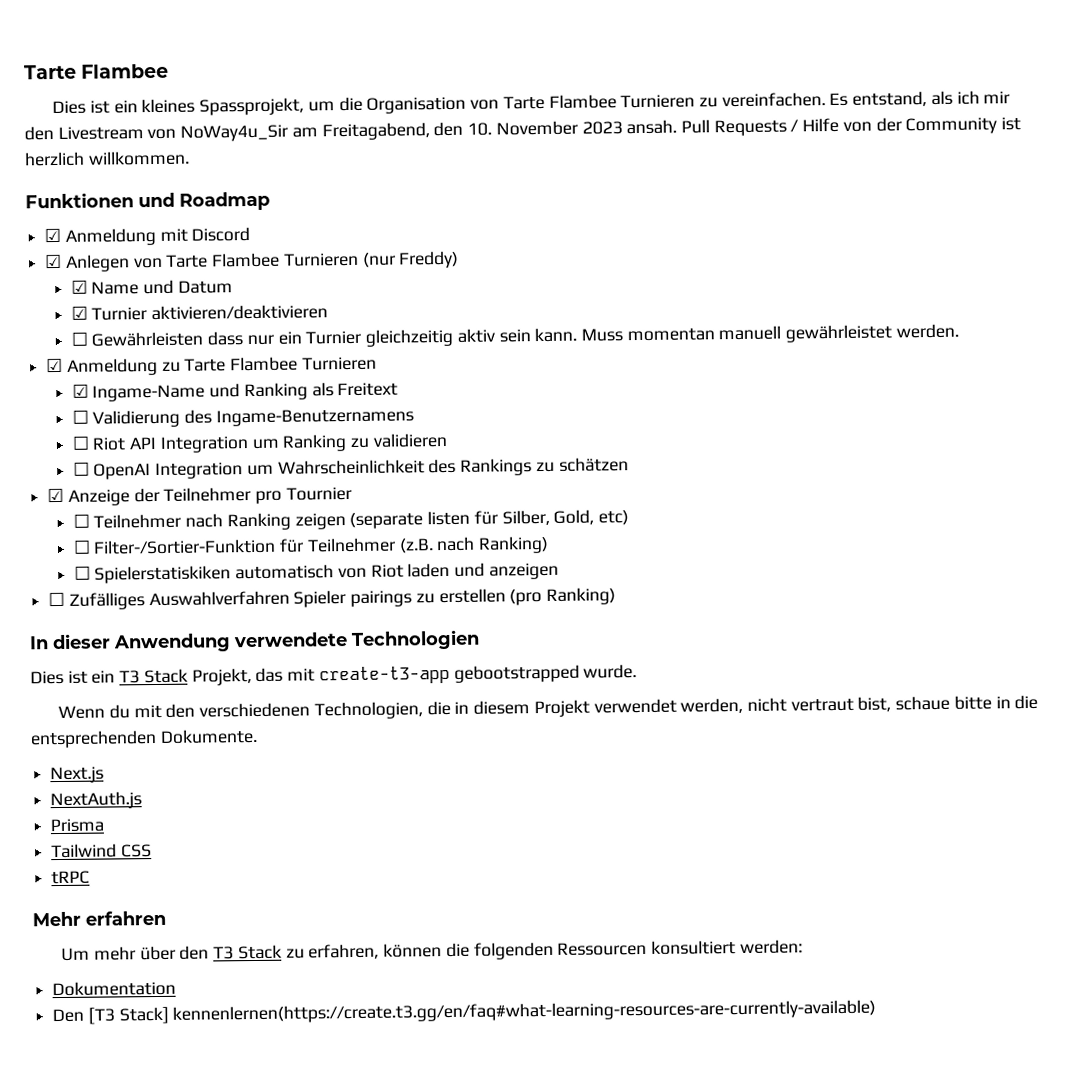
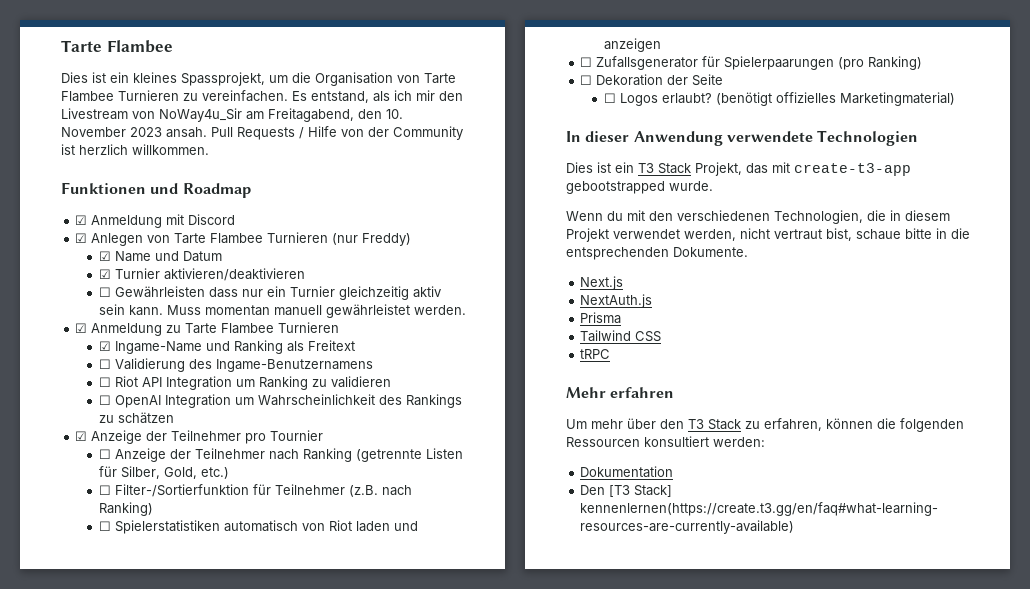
- ☐ Teilnehmer nach Ranking zeigen (separate listen für Silber, Gold, etc)
- ☐ Filter-/Sortier-Funktion für Teilnehmer (z.B. nach Ranking)
+ ☐ Anzeige der Teilnehmer nach Ranking (getrennte Listen für Silber, Gold, etc.)
+ ☐ Filter-/Sortierfunktion für Teilnehmer (z.B. nach Ranking)
- ☐ Spielerstatiskiken automatisch von Riot laden und anzeigen
+ ☐ Spielerstatistiken automatisch von Riot laden und anzeigen
- ☐ Zufälliges Auswahlverfahren Spieler pairings zu erstellen (pro Ranking)
+ ☐ Zufallsgenerator für Spielerpaarungen (pro Ranking)
+ ☐ Dekoration der Seite
+ ☐ Logos erlaubt? (benötigt offizielles Marketingmaterial)

